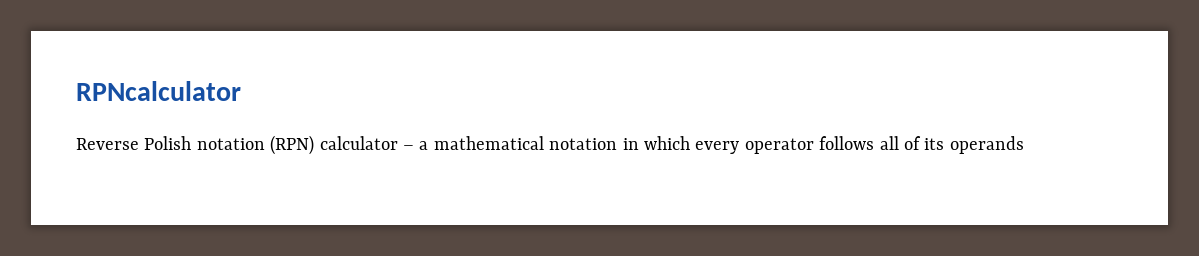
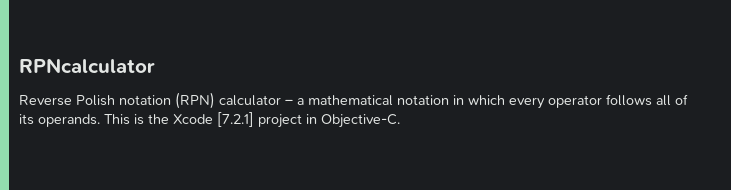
- Reverse Polish notation (RPN) calculator – a mathematical notation in which every operator follows all of its operands
+ Reverse Polish notation (RPN) calculator – a mathematical notation in which every operator follows all of its operands. This is the Xcode [7.2.1] project in Objective-C.

